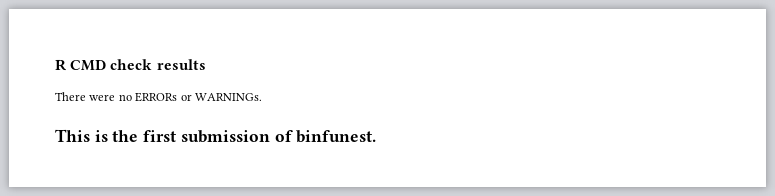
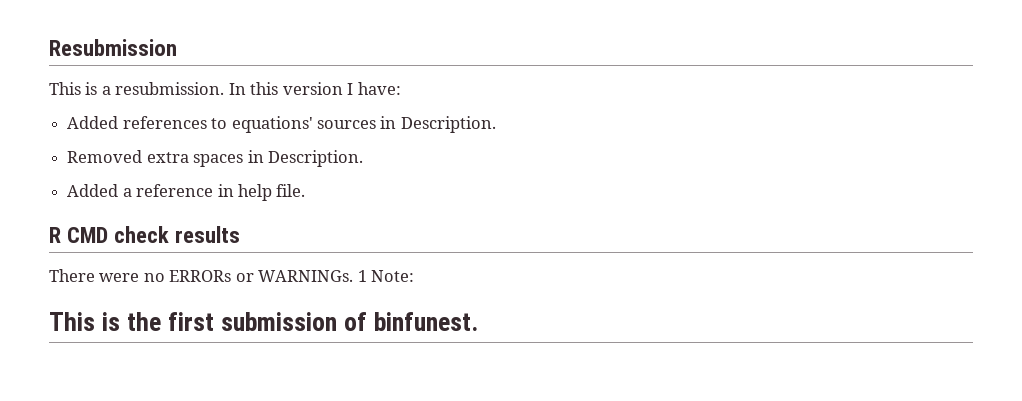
+ Resubmission
+ This is a resubmission. In this version I have:
+ Added references to equations' sources in Description.
+ Removed extra spaces in Description.
+ Added a reference in help file.
+ 1 Note:

